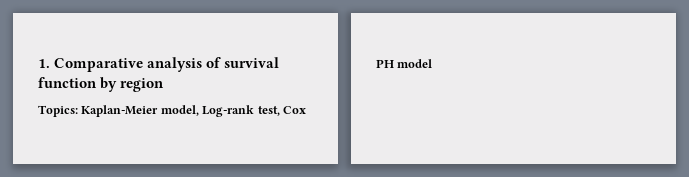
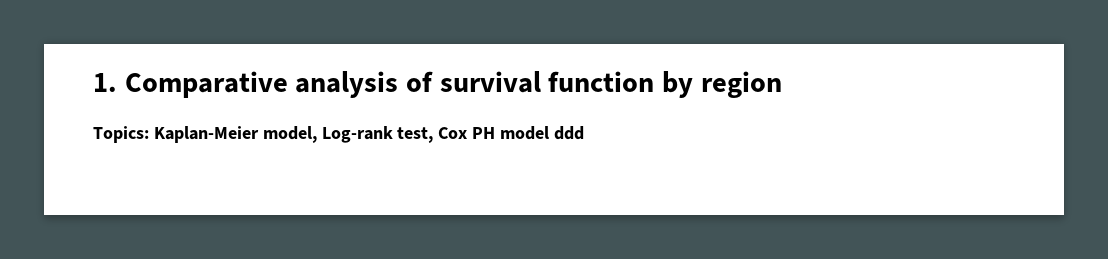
- Topics: Kaplan-Meier model, Log-rank test, Cox PH model
+ Topics: Kaplan-Meier model, Log-rank test, Cox PH model ddd

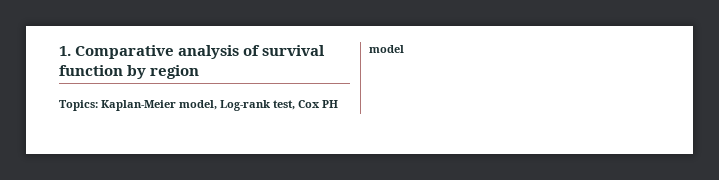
- Topics: Kaplan-Meier model, Log-rank test, Cox PH model ddd
+ Topics: Kaplan-Meier model, Log-rank test, Cox PH model

